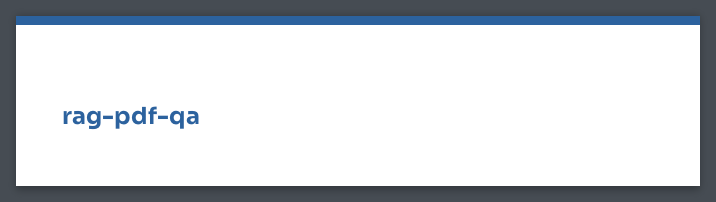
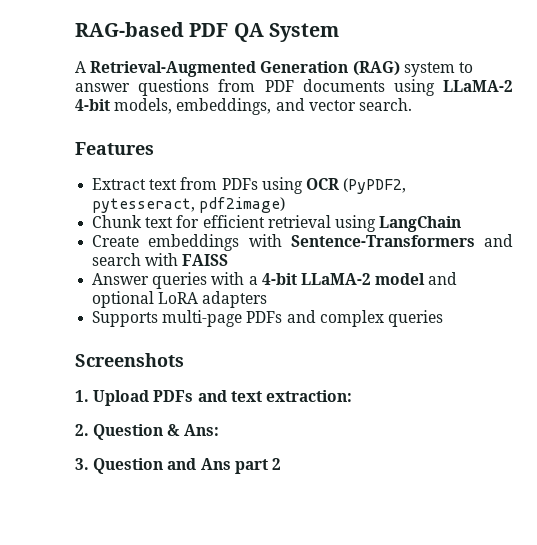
- rag-pdf-qa
+ RAG-based PDF QA System
+ A Retrieval-Augmented Generation (RAG) system to answer questions from PDF documents using LLaMA-2 4-bit models, embeddings, and vector search.
+ Features
+ Extract text from PDFs using OCR (PyPDF2, pytesseract, pdf2image)
+ Chunk text for efficient retrieval using LangChain
+ Create embeddings with Sentence-Transformers and search with FAISS
+ Answer queries with a 4-bit LLaMA-2 model and optional LoRA adapters
+ Supports multi-page PDFs and complex queries
+ Screenshots
+ 1. Upload PDFs and text extraction:
+ 2. Question & Ans:
+ 3. Question and Ans part 2

